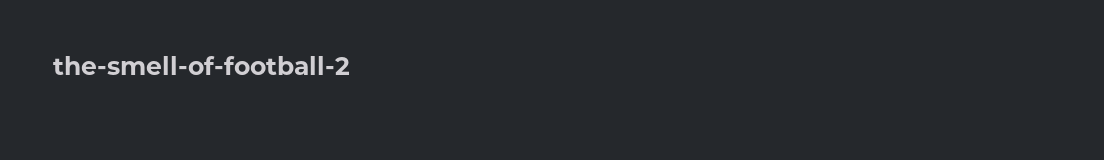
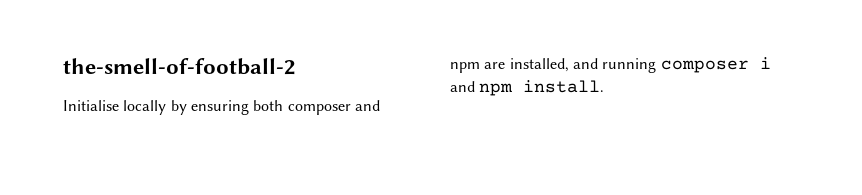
+ Initialise locally by ensuring both composer and npm are installed, and running composer i and npm install.

